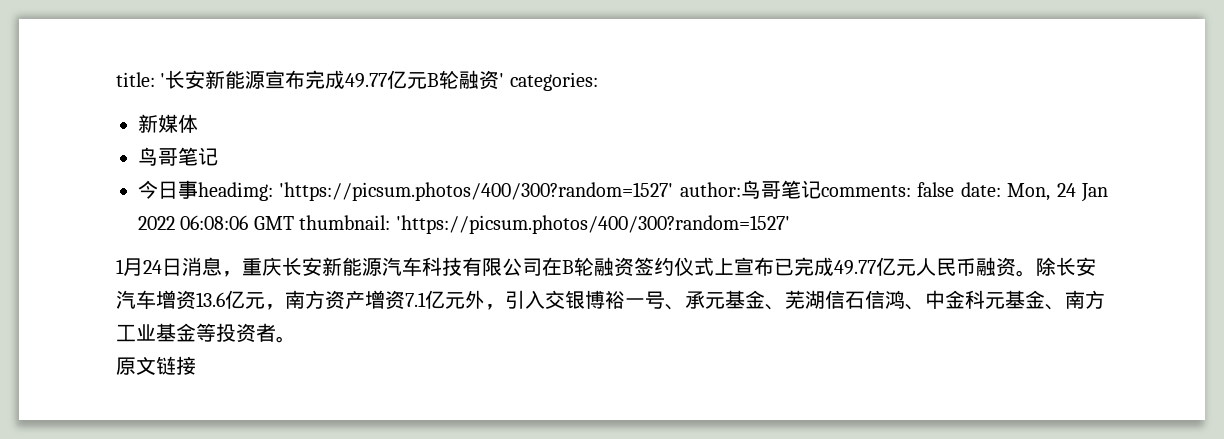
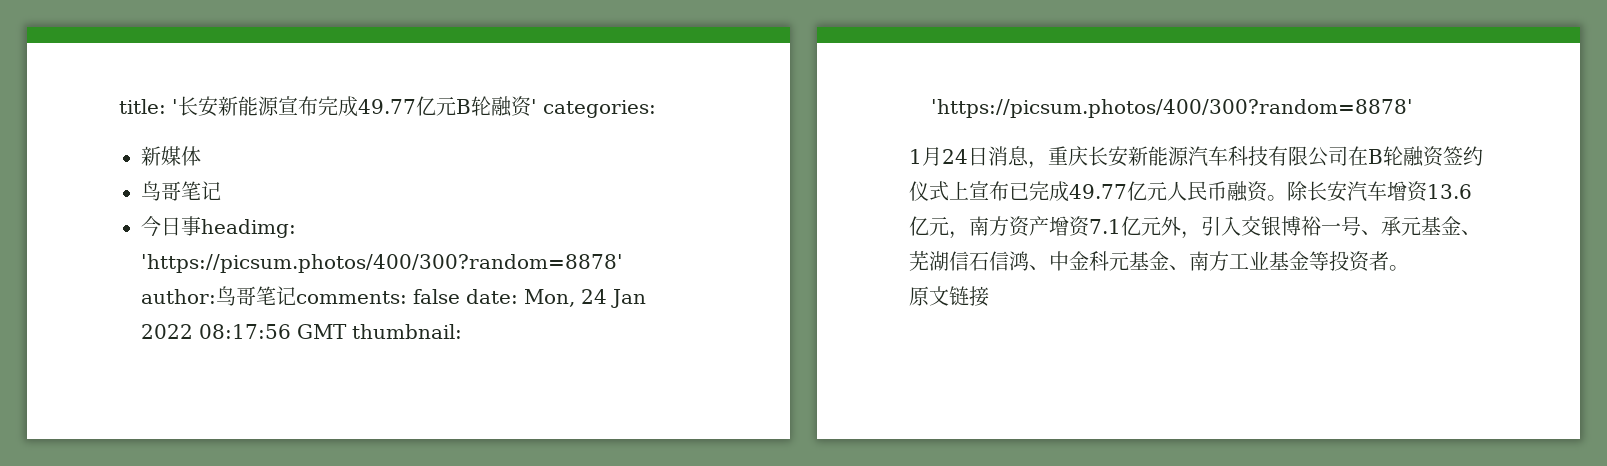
- 今日事headimg: 'https://picsum.photos/400/300?random=1527' author:鸟哥笔记comments: false date: Mon, 24 Jan 2022 06:08:06 GMT thumbnail: 'https://picsum.photos/400/300?random=1527'
+ 今日事headimg: 'https://picsum.photos/400/300?random=8878' author:鸟哥笔记comments: false date: Mon, 24 Jan 2022 08:17:56 GMT thumbnail: 'https://picsum.photos/400/300?random=8878'

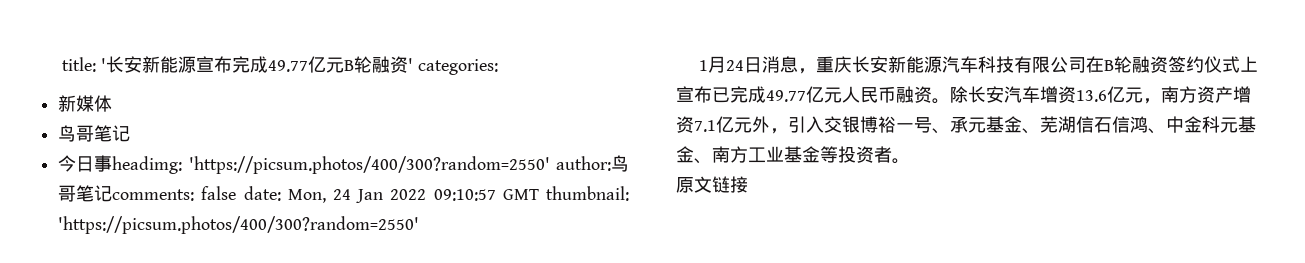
- 今日事headimg: 'https://picsum.photos/400/300?random=8878' author:鸟哥笔记comments: false date: Mon, 24 Jan 2022 08:17:56 GMT thumbnail: 'https://picsum.photos/400/300?random=8878'
+ 今日事headimg: 'https://picsum.photos/400/300?random=2550' author:鸟哥笔记comments: false date: Mon, 24 Jan 2022 09:10:57 GMT thumbnail: 'https://picsum.photos/400/300?random=2550'

